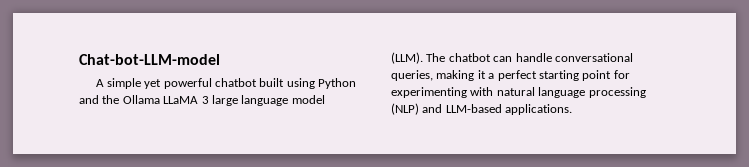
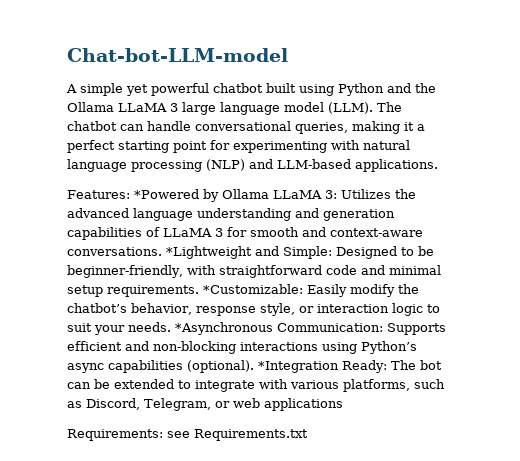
+ Features: *Powered by Ollama LLaMA 3: Utilizes the advanced language understanding and generation capabilities of LLaMA 3 for smooth and context-aware conversations. *Lightweight and Simple: Designed to be beginner-friendly, with straightforward code and minimal setup requirements. *Customizable: Easily modify the chatbot’s behavior, response style, or interaction logic to suit your needs. *Asynchronous Communication: Supports efficient and non-blocking interactions using Python’s async capabilities (optional). *Integration Ready: The bot can be extended to integrate with various platforms, such as Discord, Telegram, or web applications
+ Requirements: see Requirements.txt

